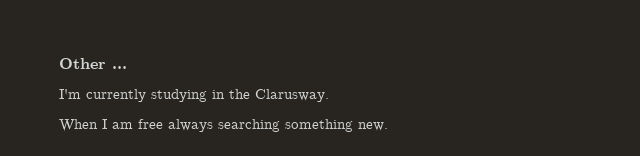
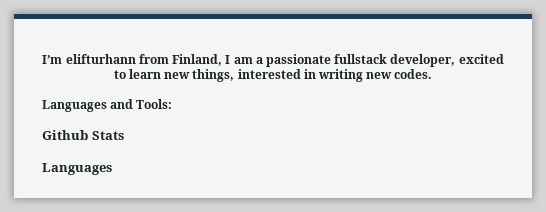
- Other ...
- I'm currently studying in the Clarusway.
- When I am free always searching something new.
+ I’m elifturhann from Finland, I am a passionate fullstack developer, excited to learn new things, interested in writing new codes.
+ Languages and Tools:
+ Github Stats
+ Languages

